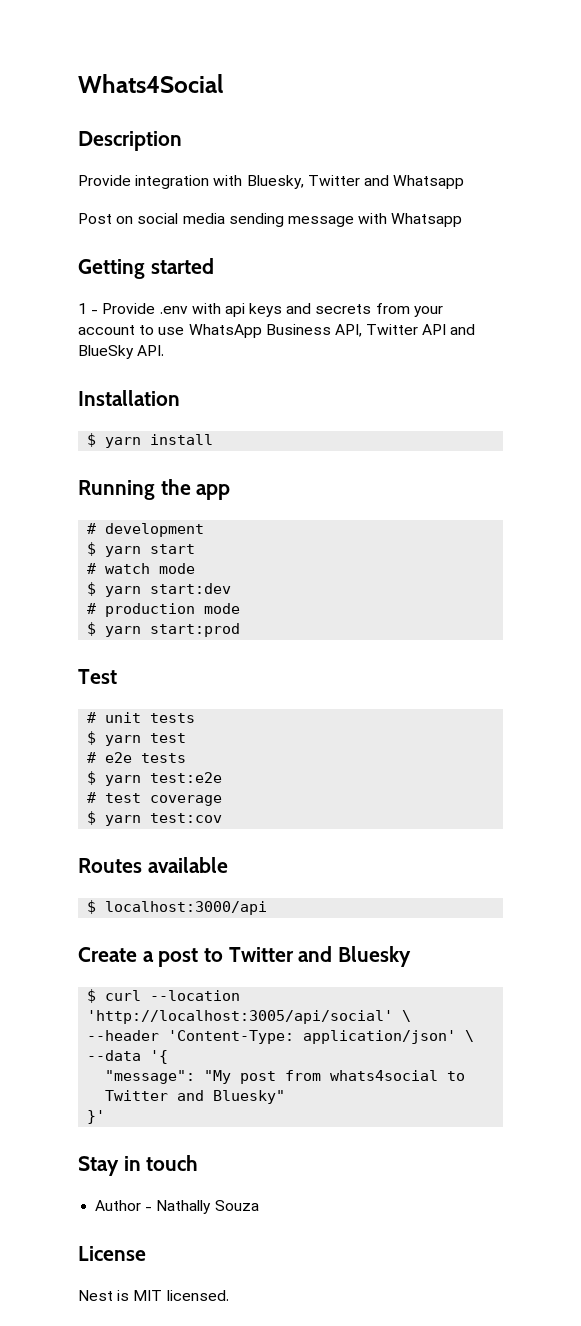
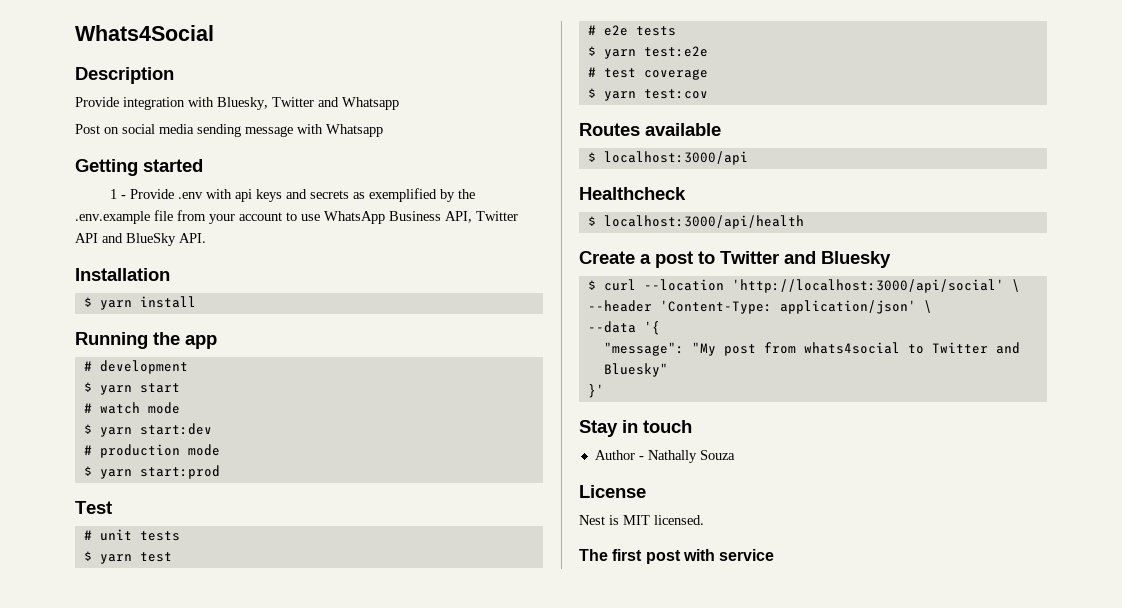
- 1 - Provide .env with api keys and secrets from your account to use WhatsApp Business API, Twitter API and BlueSky API.
+ 1 - Provide .env with api keys and secrets as exemplified by the .env.example file from your account to use WhatsApp Business API, Twitter API and BlueSky API.
+ Healthcheck
+ $ localhost:3000/api/health
- $ curl --location 'http://localhost:3005/api/social' \
+ $ curl --location 'http://localhost:3000/api/social' \
+ The first post with service

